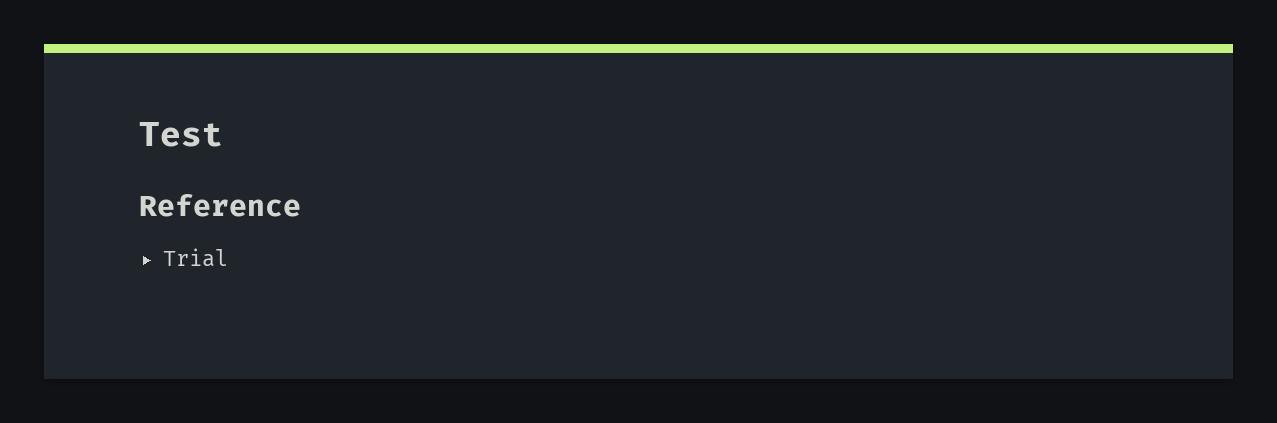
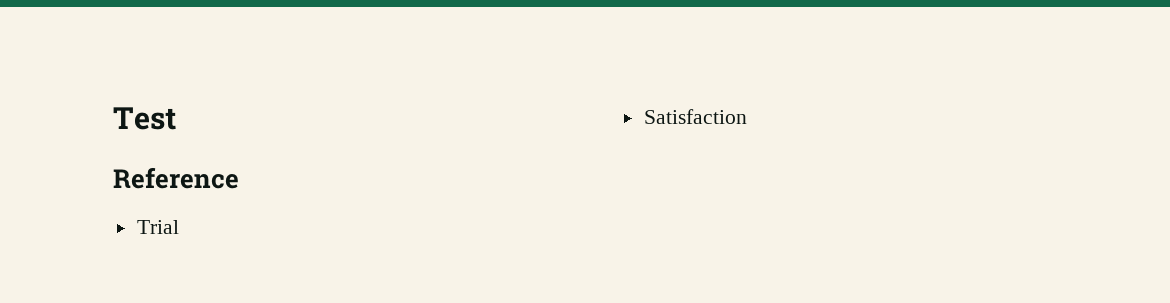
+ Satisfaction

